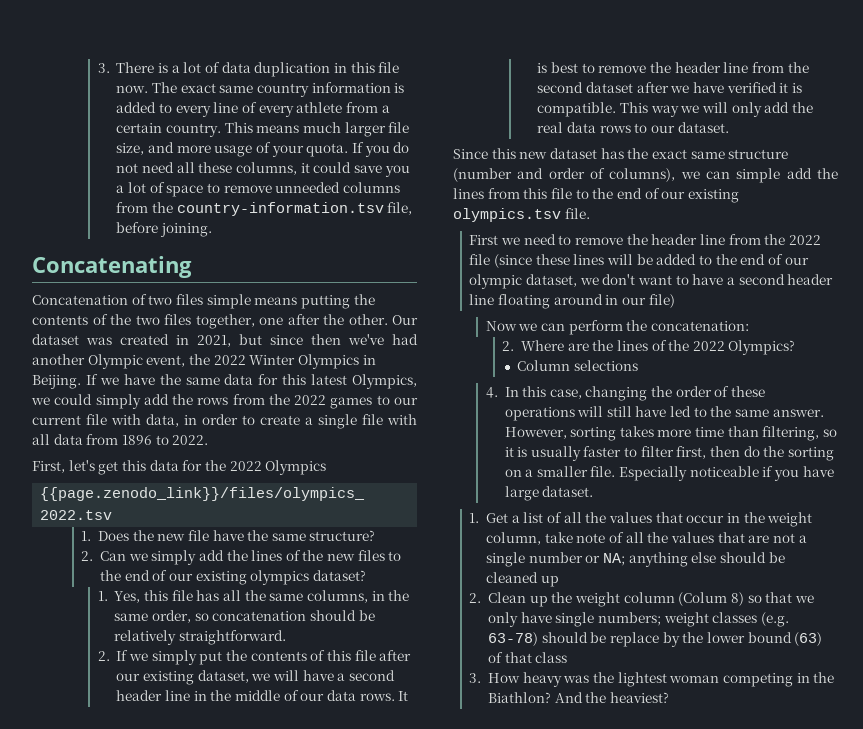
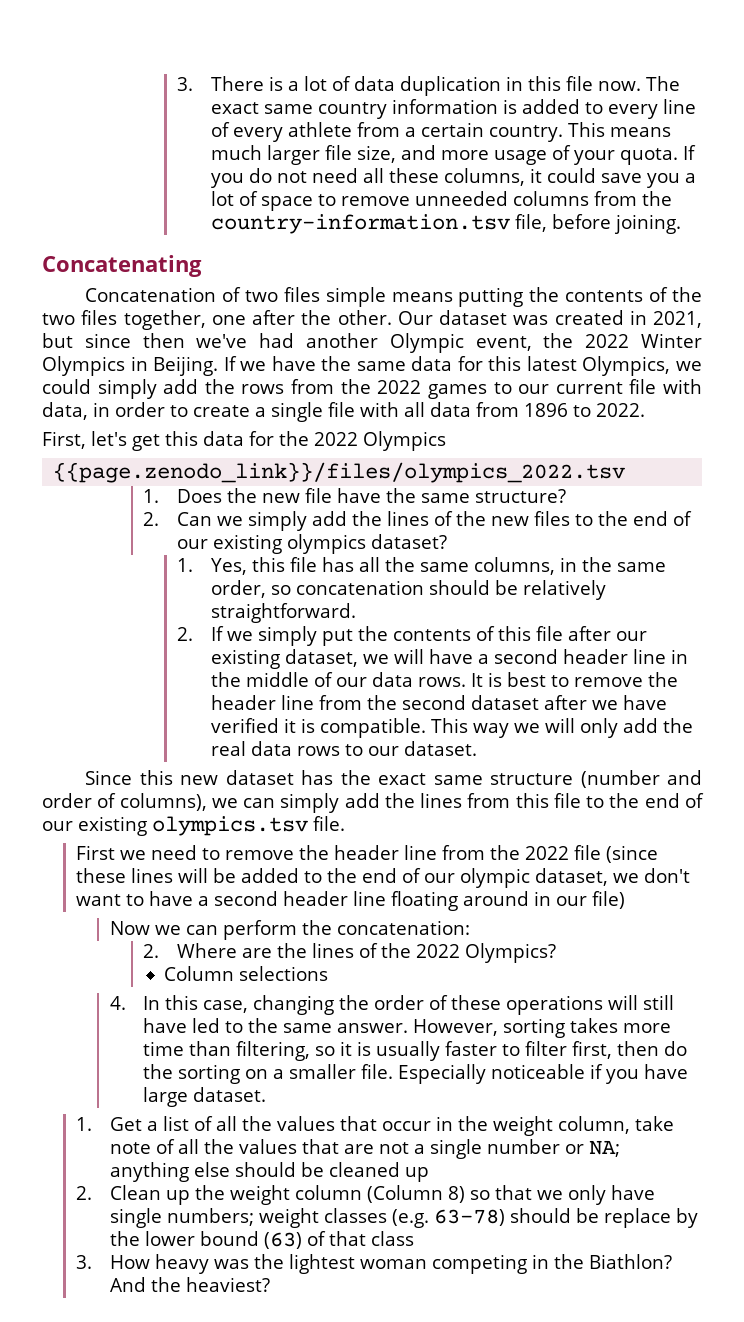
- Since this new dataset has the exact same structure (number and order of columns), we can simple add the lines from this file to the end of our existing olympics.tsv file.
+ Since this new dataset has the exact same structure (number and order of columns), we can simply add the lines from this file to the end of our existing olympics.tsv file.
- 2. Clean up the weight column (Colum 8) so that we only have single numbers; weight classes (e.g. 63-78) should be replace by the lower bound (63) of that class
+ 2. Clean up the weight column (Column 8) so that we only have single numbers; weight classes (e.g. 63-78) should be replace by the lower bound (63) of that class

